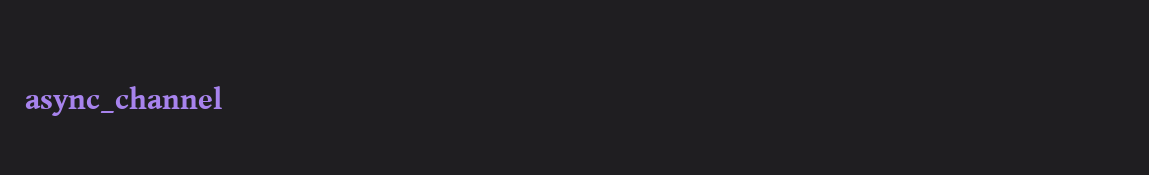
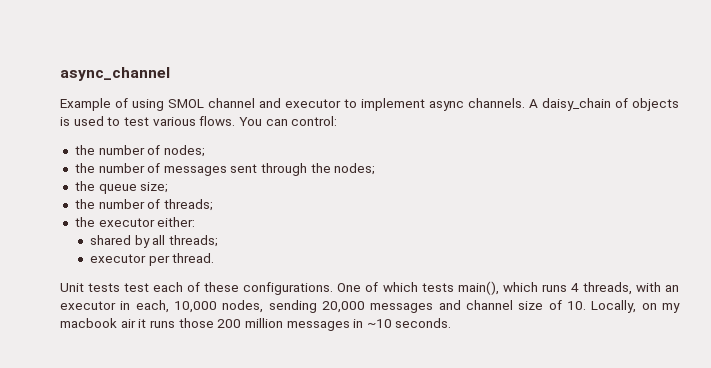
+ Example of using SMOL channel and executor to implement async channels. A daisy_chain of objects is used to test various flows. You can control:
+ the number of nodes;
+ the number of messages sent through the nodes;
+ the queue size;
+ the number of threads;
+ the executor either:
+ shared by all threads;
+ executor per thread.
+ Unit tests test each of these configurations. One of which tests main(), which runs 4 threads, with an executor in each, 10,000 nodes, sending 20,000 messages and channel size of 10. Locally, on my macbook air it runs those 200 million messages in ~10 seconds.

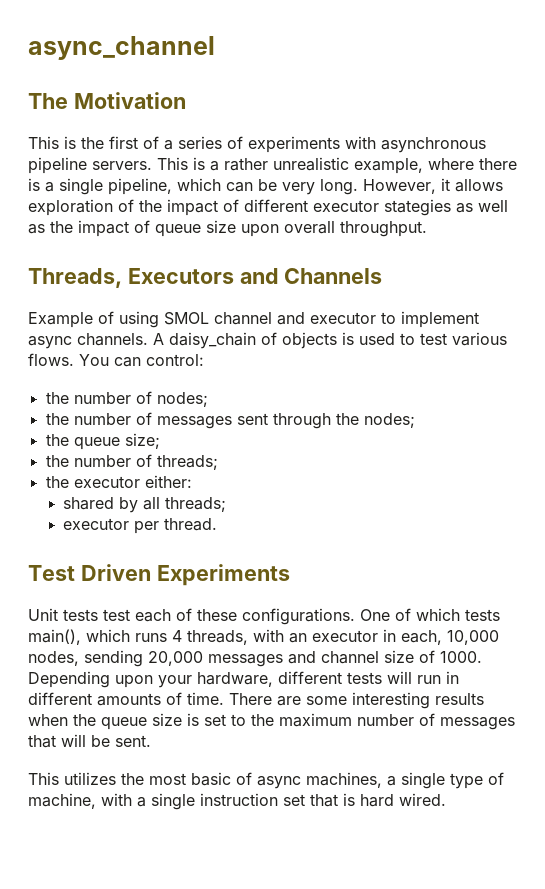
+ The Motivation
+ This is the first of a series of experiments with asynchronous pipeline servers. This is a rather unrealistic example, where there is a single pipeline, which can be very long. However, it allows exploration of the impact of different executor stategies as well as the impact of queue size upon overall throughput.
+ Threads, Executors and Channels
+ Test Driven Experiments
- One of which tests main(), which runs 4 threads, with an executor in each, 10,000 nodes, sending 20,000 messages and channel size of 10. Locally, on my macbook air it runs those 200 million messages in ~10 seconds.
+ One of which tests main(), which runs 4 threads, with an executor in each, 10,000 nodes, sending 20,000 messages and channel size of 1000. Depending upon your hardware, different tests will run in different amounts of time. There are some interesting results when the queue size is set to the maximum number of messages that will be sent.
+ This utilizes the most basic of async machines, a single type of machine, with a single instruction set that is hard wired.

